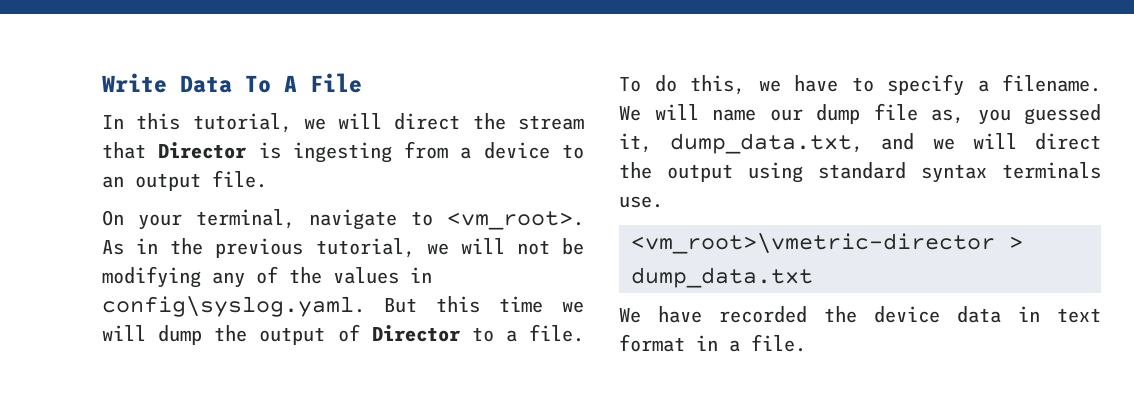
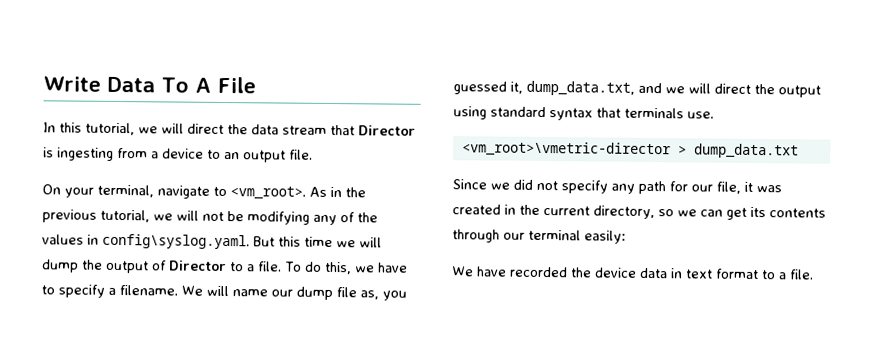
- In this tutorial, we will direct the stream that Director is ingesting from a device to an output file.
+ In this tutorial, we will direct the data stream that Director is ingesting from a device to an output file.
- We will name our dump file as, you guessed it, dump_data.txt, and we will direct the output using standard syntax terminals use.
+ We will name our dump file as, you guessed it, dump_data.txt, and we will direct the output using standard syntax that terminals use.
+ Since we did not specify any path for our file, it was created in the current directory, so we can get its contents through our terminal easily:
- We have recorded the device data in text format in a file.
+ We have recorded the device data in text format to a file.

